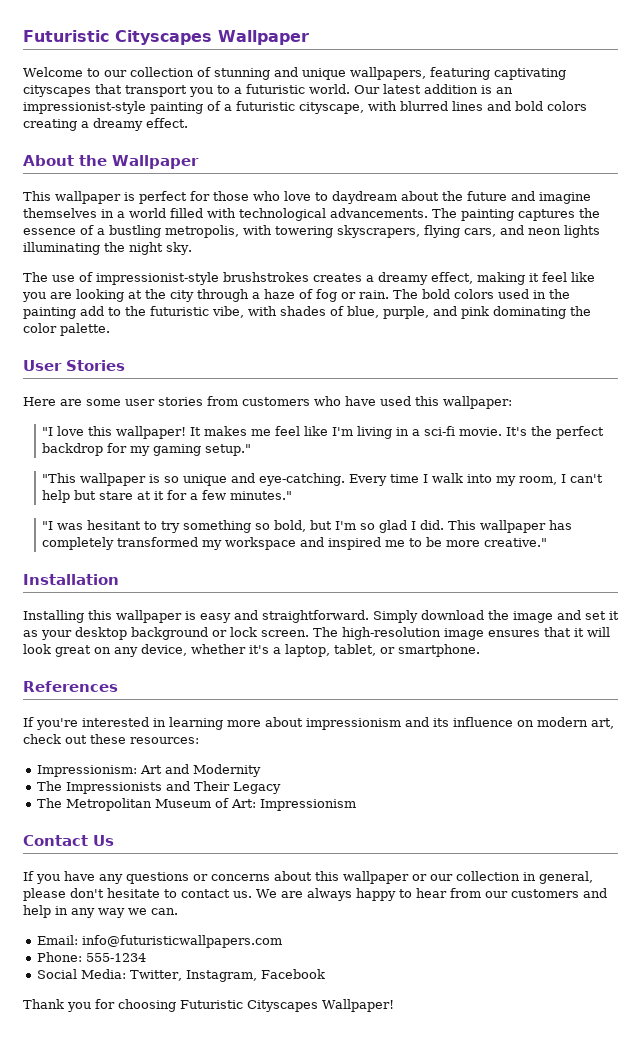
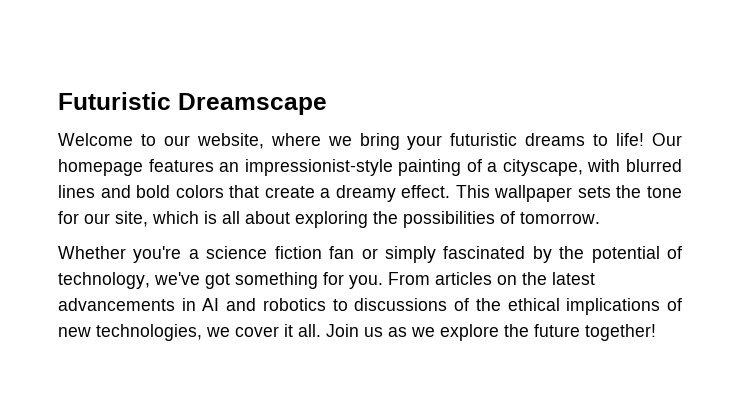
- Futuristic Cityscapes Wallpaper
+ Futuristic Dreamscape
- Welcome to our collection of stunning and unique wallpapers, featuring captivating cityscapes that transport you to a futuristic world. Our latest addition is an impressionist-style painting of a futuristic cityscape, with blurred lines and bold colors creating a dreamy effect.
- About the Wallpaper
- This wallpaper is perfect for those who love to daydream about the future and imagine themselves in a world filled with technological advancements. The painting captures the essence of a bustling metropolis, with towering skyscrapers, flying cars, and neon lights illuminating the night sky.
- The use of impressionist-style brushstrokes creates a dreamy effect, making it feel like you are looking at the city through a haze of fog or rain. The bold colors used in the painting add to the futuristic vibe, with shades of blue, purple, and pink dominating the color palette.
- User Stories
- Here are some user stories from customers who have used this wallpaper:
- "I love this wallpaper! It makes me feel like I'm living in a sci-fi movie. It's the perfect backdrop for my gaming setup."
- "This wallpaper is so unique and eye-catching. Every time I walk into my room, I can't help but stare at it for a few minutes."
- "I was hesitant to try something so bold, but I'm so glad I did. This wallpaper has completely transformed my workspace and inspired me to be more creative."
- Installation
- Installing this wallpaper is easy and straightforward. Simply download the image and set it as your desktop background or lock screen. The high-resolution image ensures that it will look great on any device, whether it's a laptop, tablet, or smartphone.
- References
- If you're interested in learning more about impressionism and its influence on modern art, check out these resources:
- Impressionism: Art and Modernity
- The Impressionists and Their Legacy
- The Metropolitan Museum of Art: Impressionism
- Contact Us
- If you have any questions or concerns about this wallpaper or our collection in general, please don't hesitate to contact us. We are always happy to hear from our customers and help in any way we can.
- Email: info@futuristicwallpapers.com
- Phone: 555-1234
- Social Media: Twitter, Instagram, Facebook
- Thank you for choosing Futuristic Cityscapes Wallpaper!
+ Welcome to our website, where we bring your futuristic dreams to life! Our homepage features an impressionist-style painting of a cityscape, with blurred lines and bold colors that create a dreamy effect. This wallpaper sets the tone for our site, which is all about exploring the possibilities of tomorrow.
+ Whether you're a science fiction fan or simply fascinated by the potential of technology, we've got something for you. From articles on the latest advancements in AI and robotics to discussions of the ethical implications of new technologies, we cover it all. Join us as we explore the future together!

